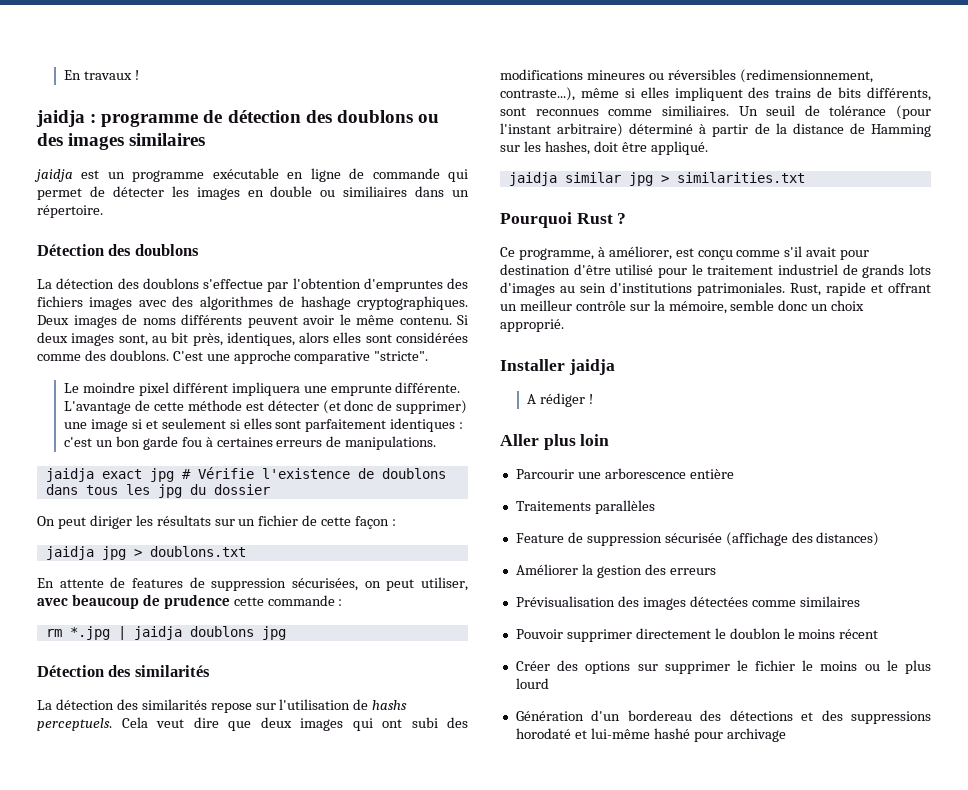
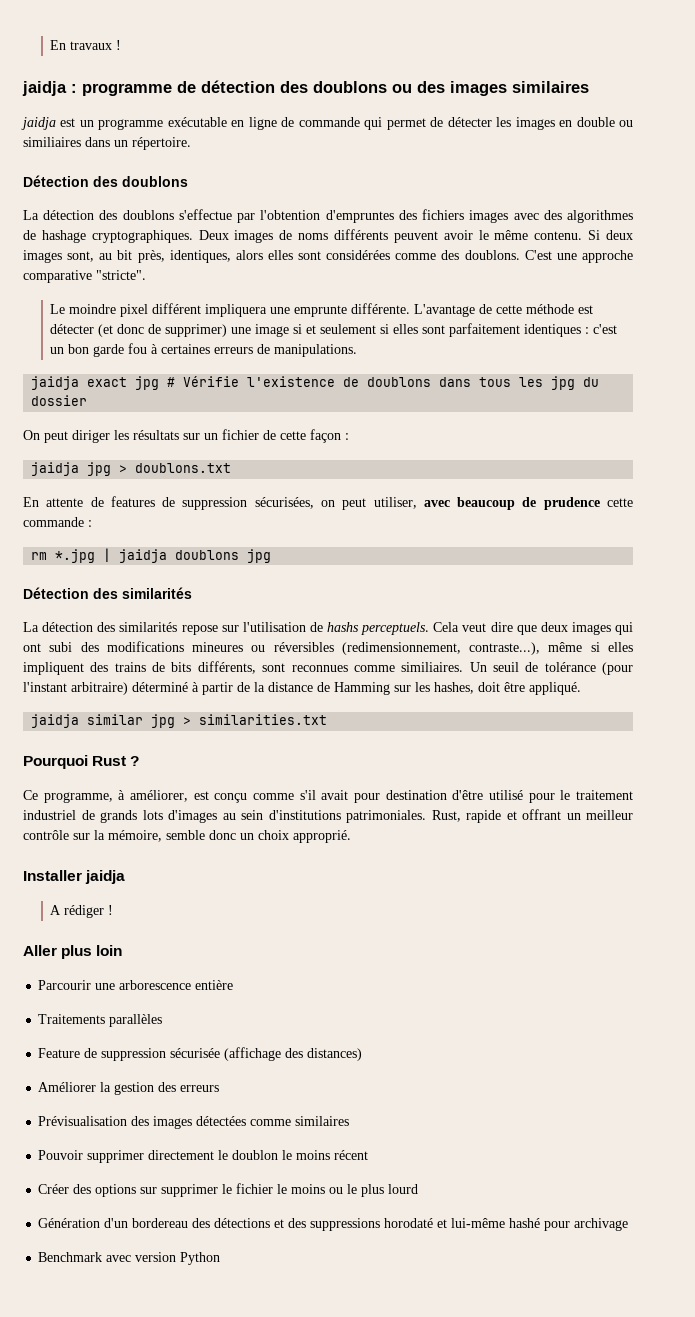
+ Benchmark avec version Python

